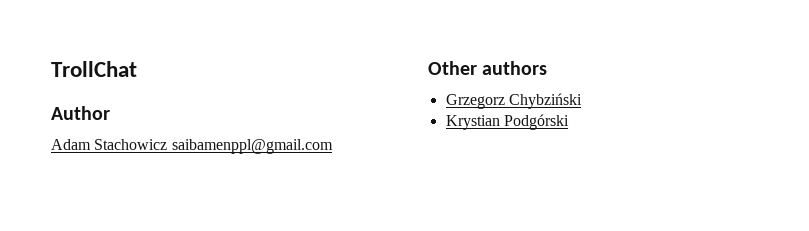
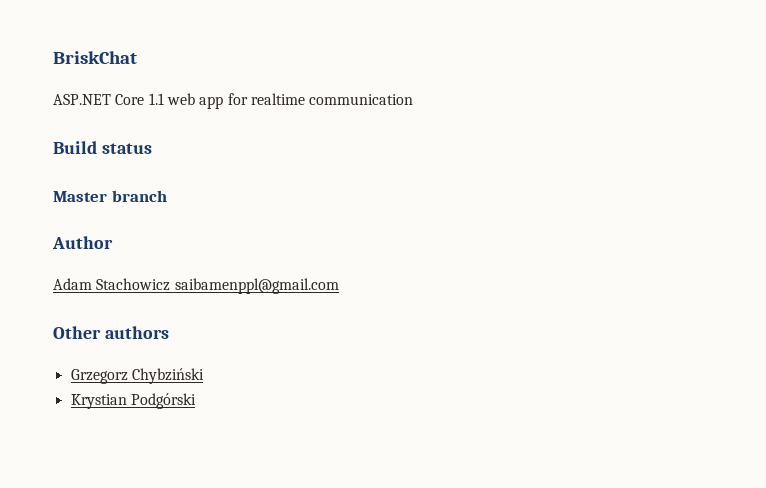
- TrollChat
+ BriskChat
+ ASP.NET Core 1.1 web app for realtime communication
+ Build status
+ Master branch

